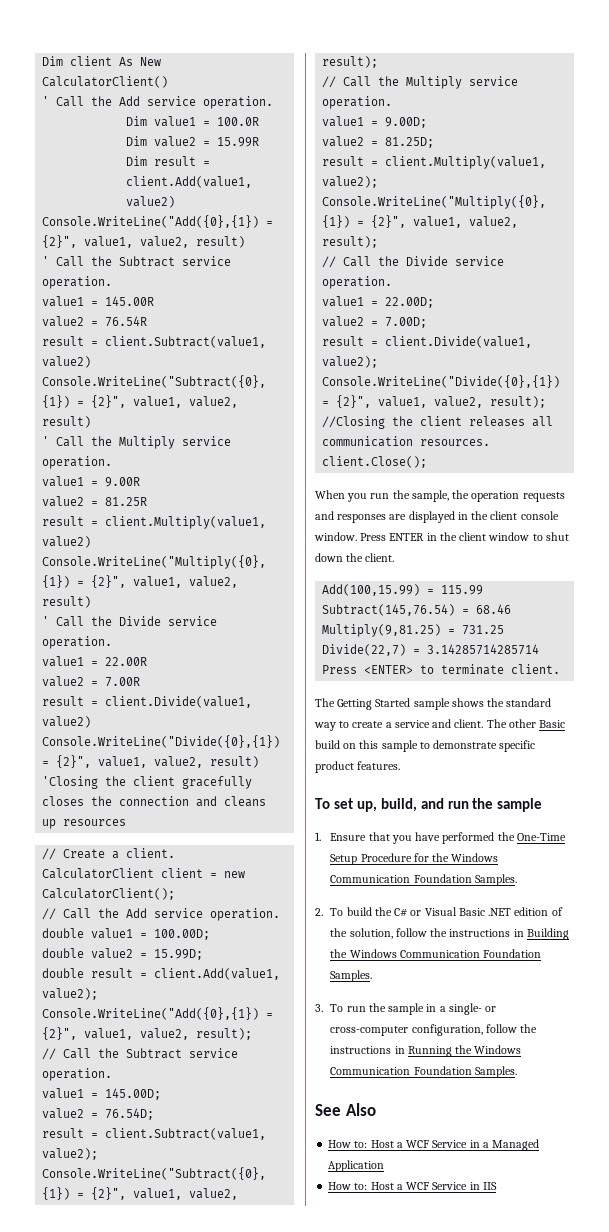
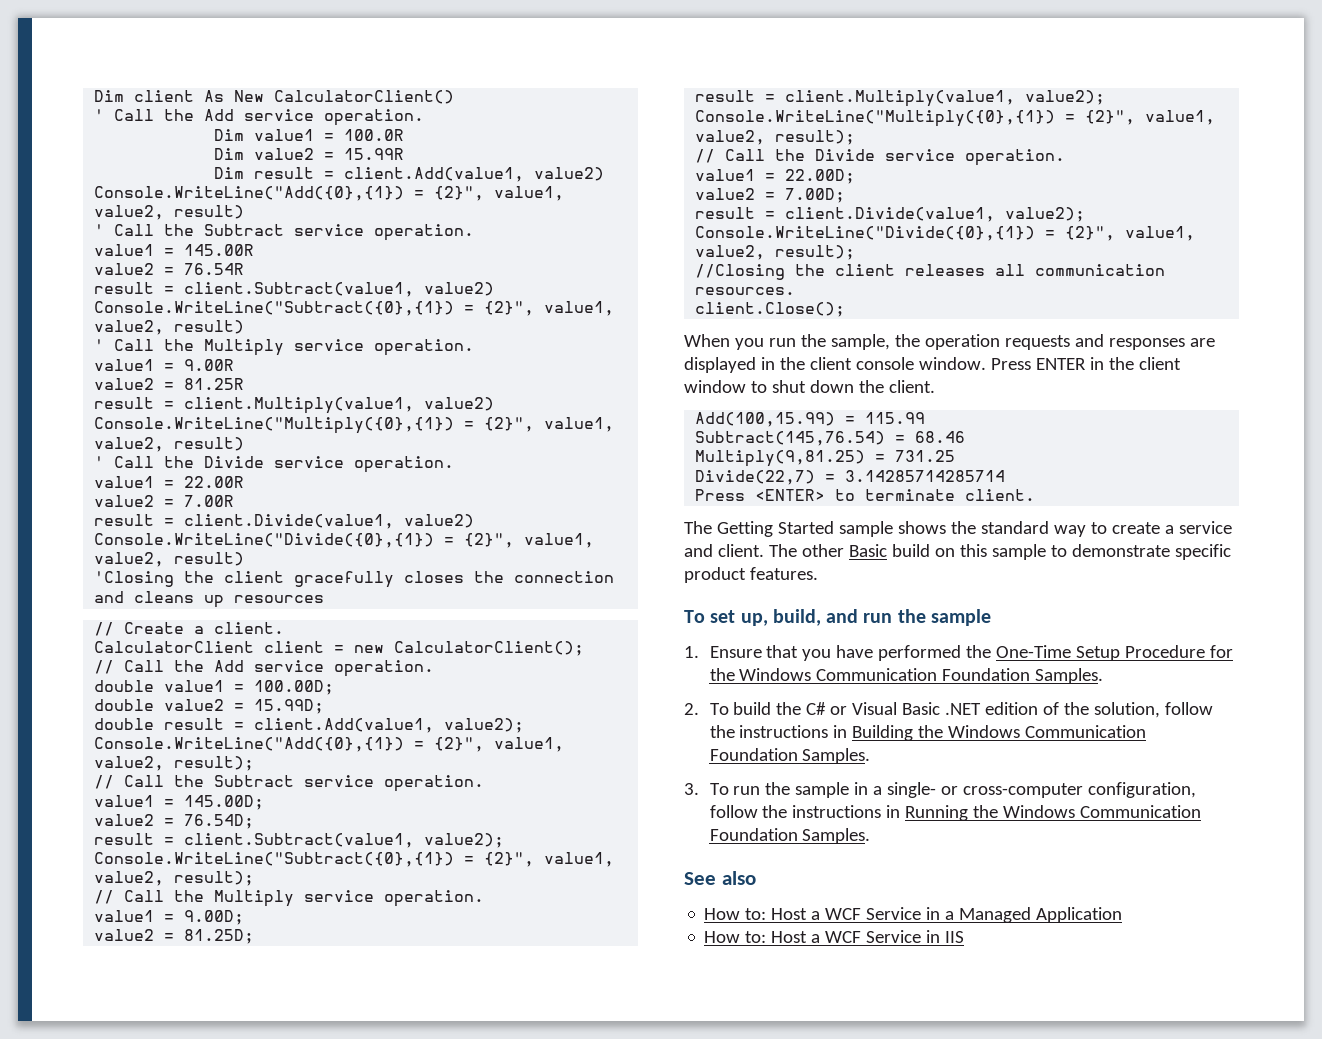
- See Also
+ See also

